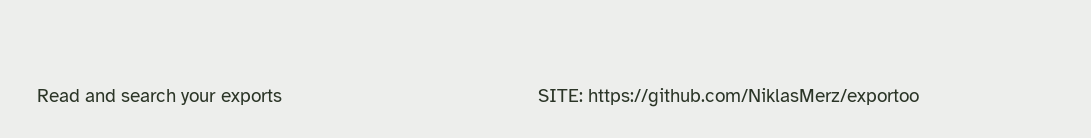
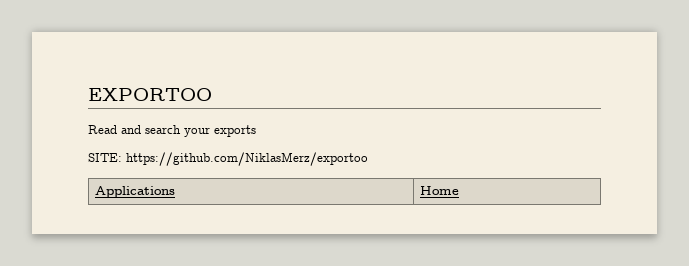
+ EXPORTOO
+ Applications | Home

